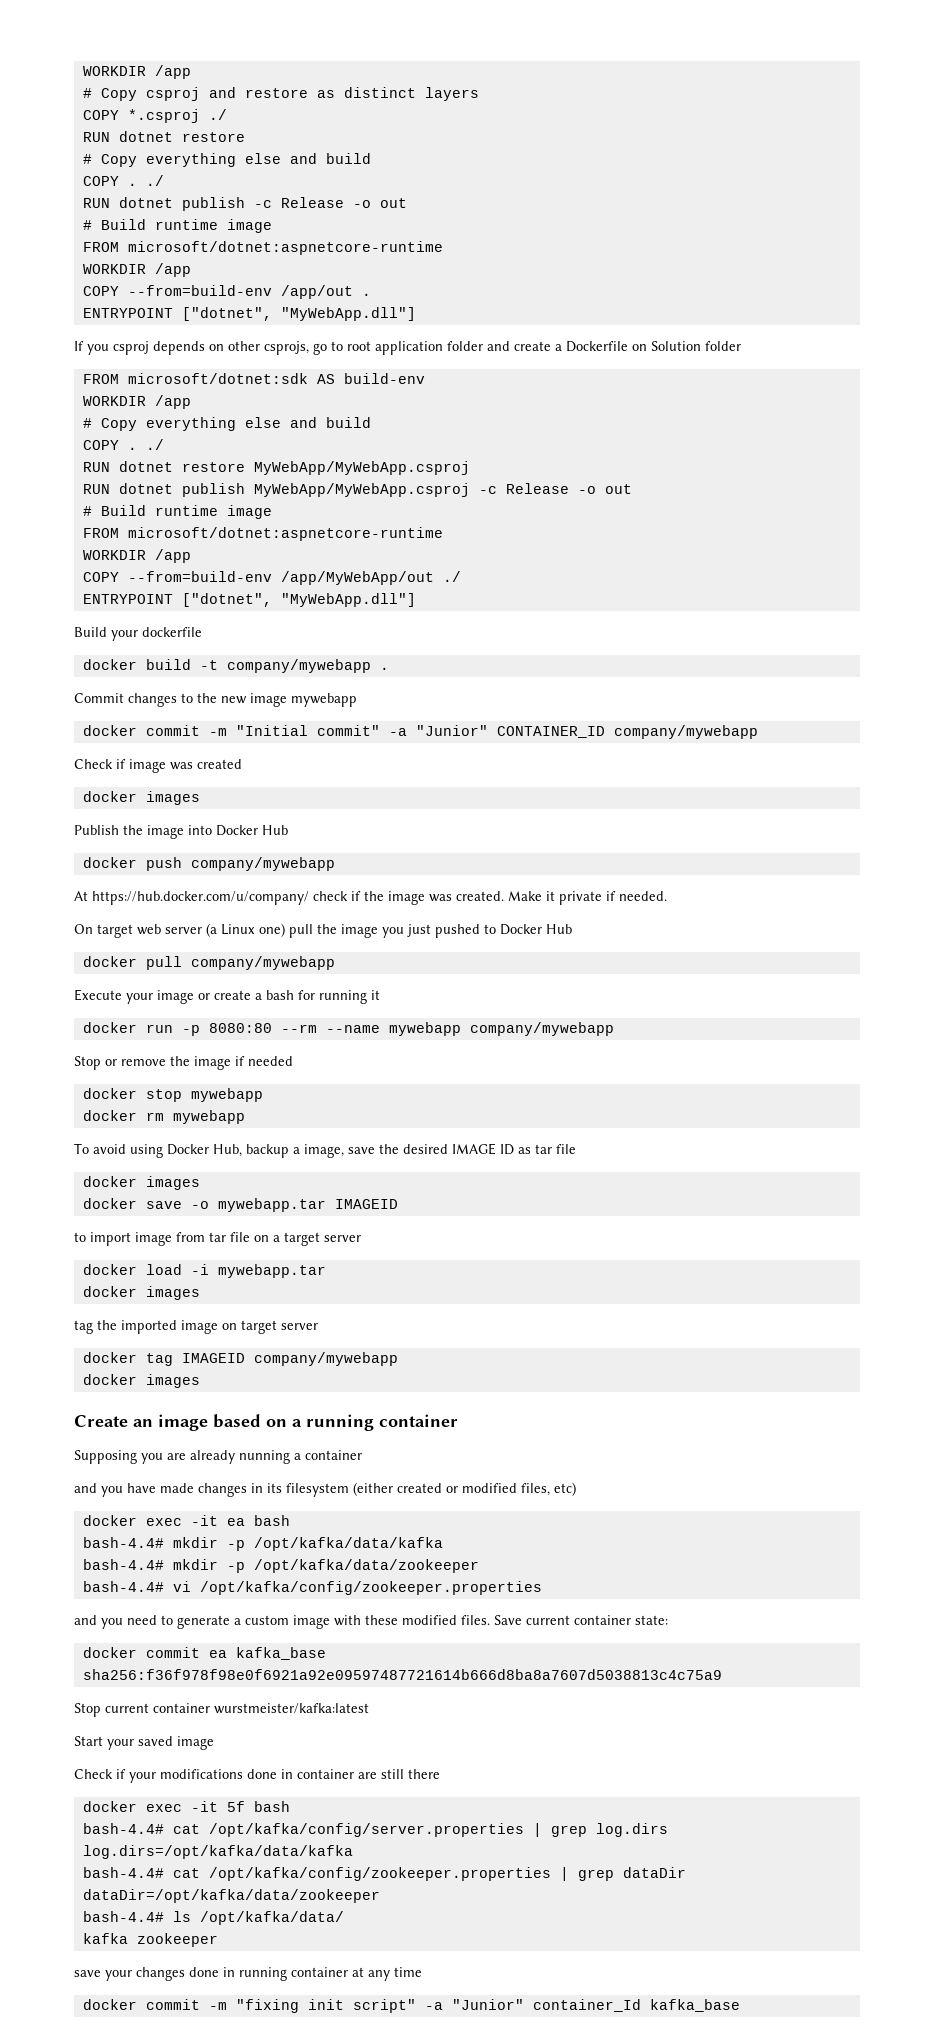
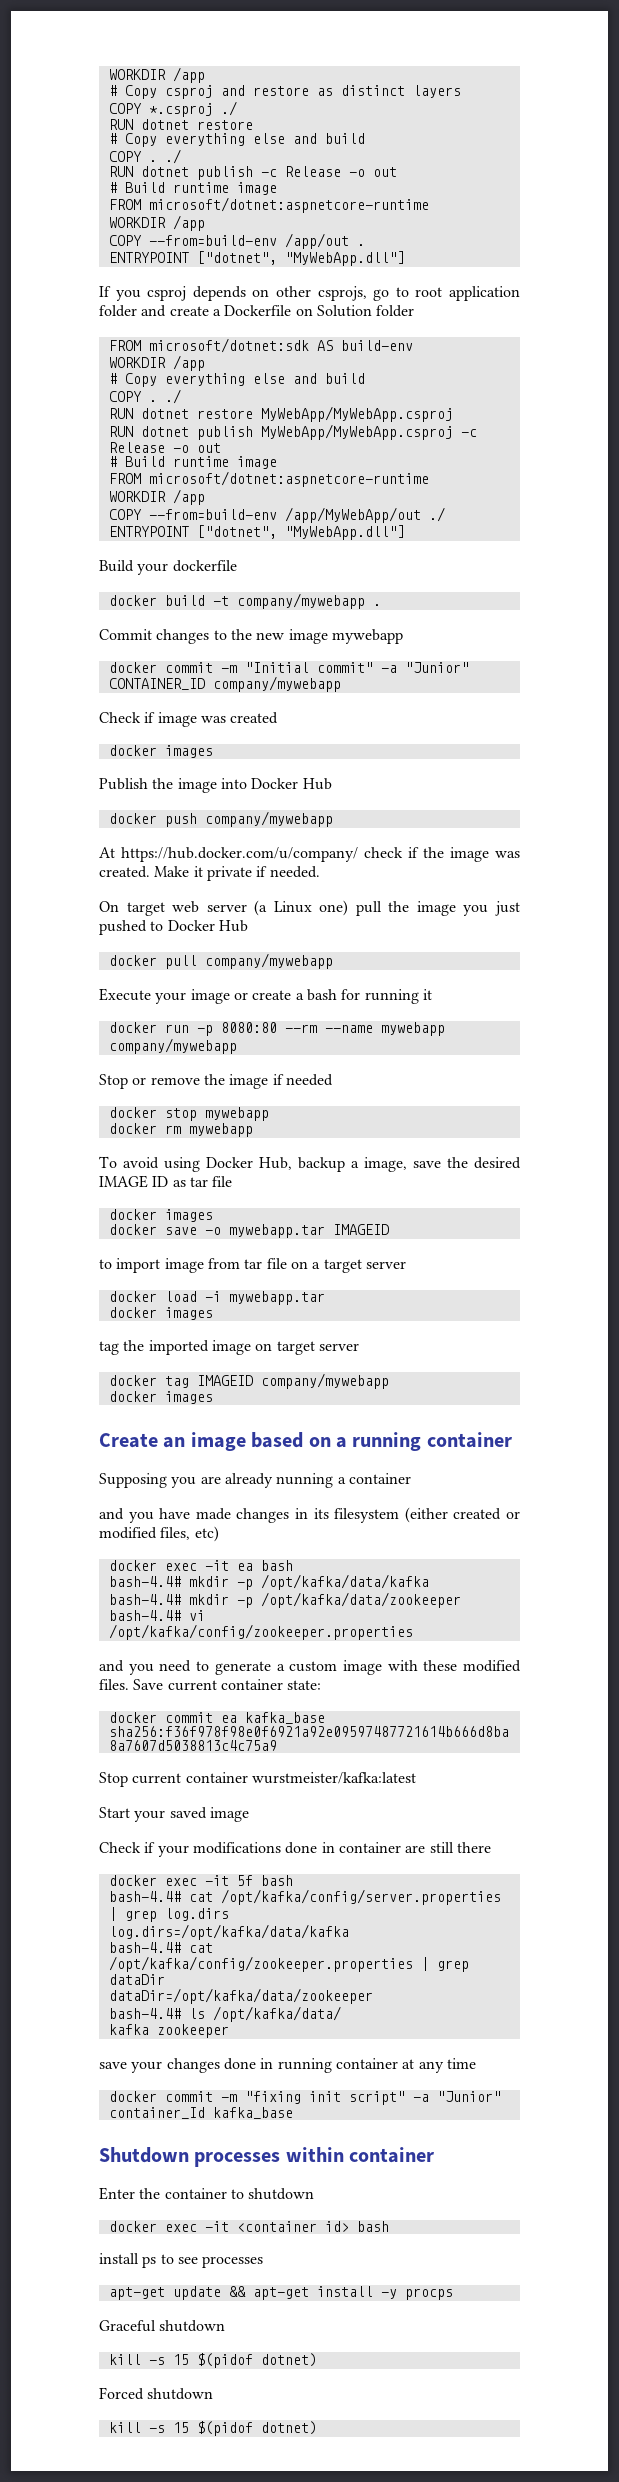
+ Shutdown processes within container
+ Enter the container to shutdown
+ docker exec -it <container id> bash
+ install ps to see processes
+ apt-get update && apt-get install -y procps
+ Graceful shutdown
+ kill -s 15 $(pidof dotnet)
+ Forced shutdown
+ kill -s 15 $(pidof dotnet)

